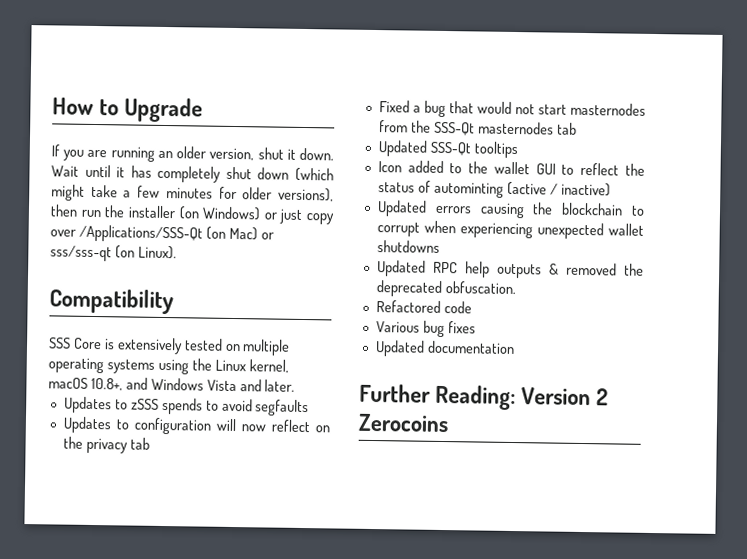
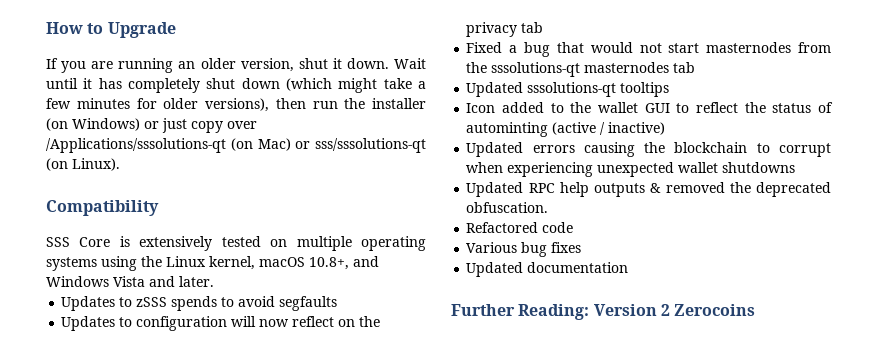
- Wait until it has completely shut down (which might take a few minutes for older versions), then run the installer (on Windows) or just copy over /Applications/SSS-Qt (on Mac) or sss/sss-qt (on Linux).
+ Wait until it has completely shut down (which might take a few minutes for older versions), then run the installer (on Windows) or just copy over /Applications/sssolutions-qt (on Mac) or sss/sssolutions-qt (on Linux).
- Fixed a bug that would not start masternodes from the SSS-Qt masternodes tab
+ Fixed a bug that would not start masternodes from the sssolutions-qt masternodes tab
- Updated SSS-Qt tooltips
+ Updated sssolutions-qt tooltips

